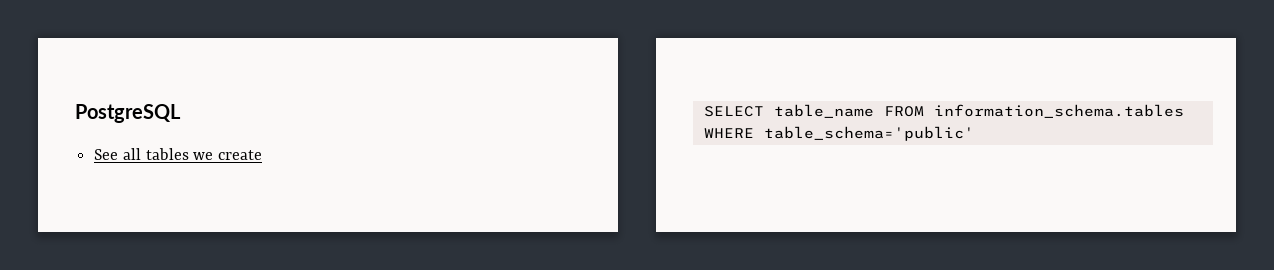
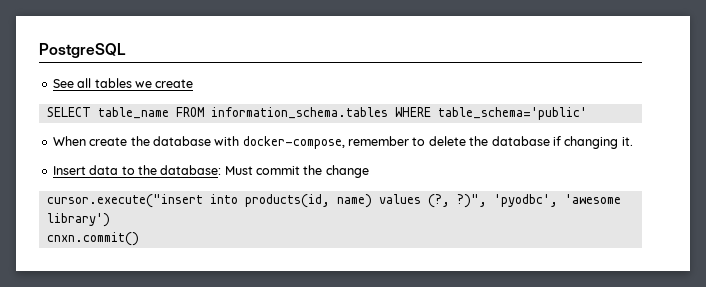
+ When create the database with docker-compose, remember to delete the database if changing it.
+ Insert data to the database: Must commit the change
+ cursor.execute("insert into products(id, name) values (?, ?)", 'pyodbc', 'awesome library')
+ cnxn.commit()

